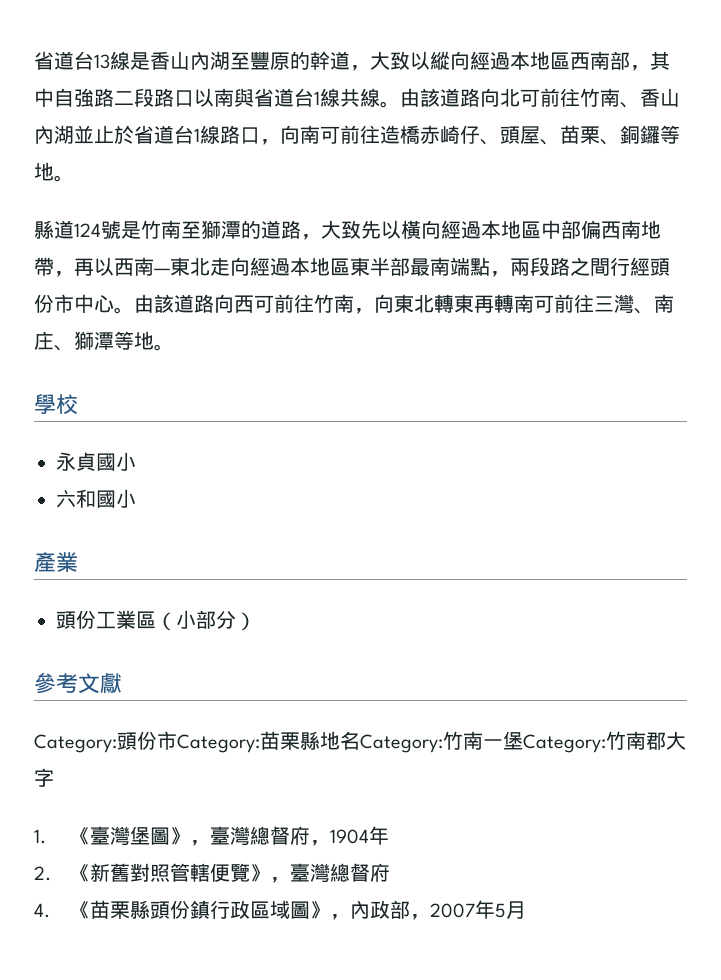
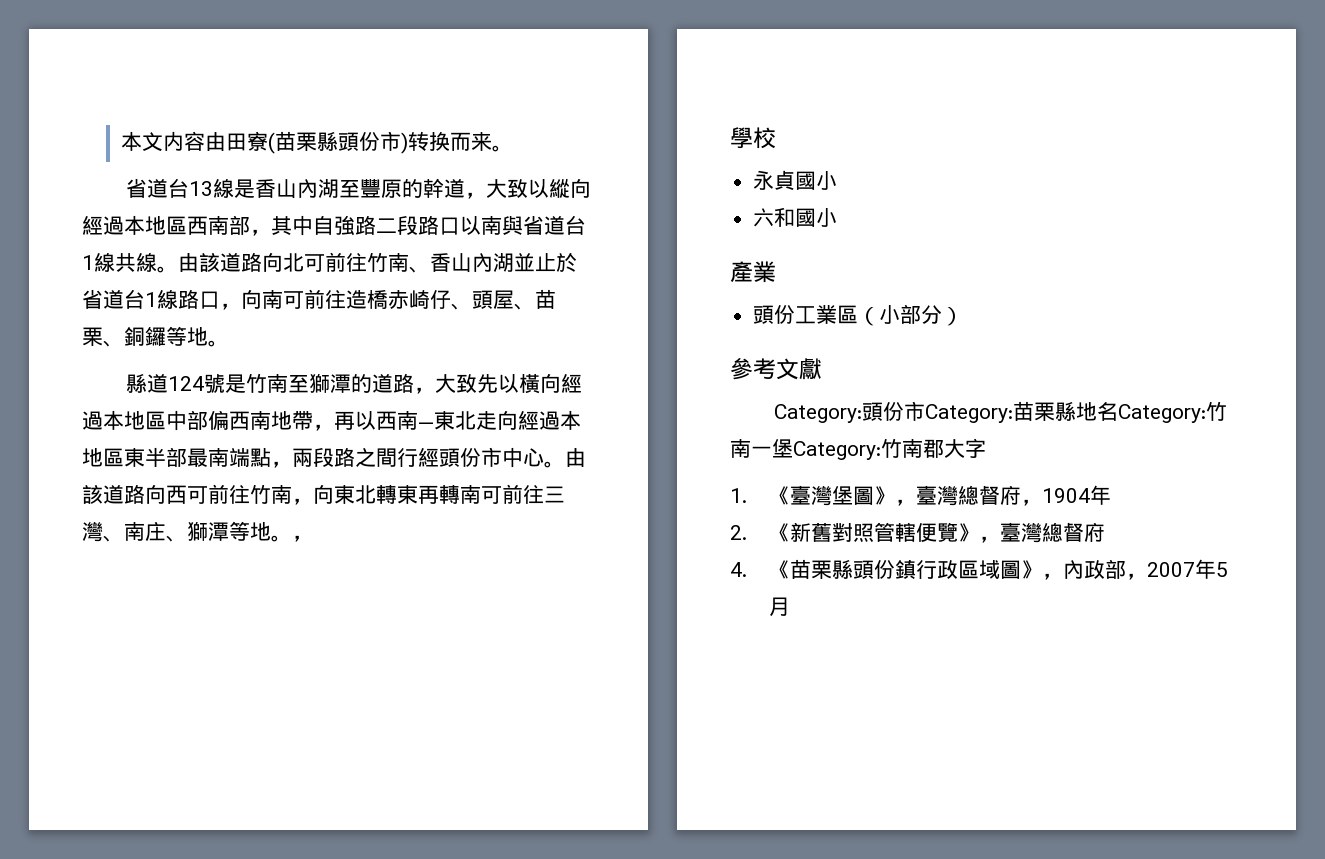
+ 本文内容由田寮(苗栗縣頭份市)转换而来。
- 由該道路向西可前往竹南，向東北轉東再轉南可前往三灣、南庄、獅潭等地。
+ 由該道路向西可前往竹南，向東北轉東再轉南可前往三灣、南庄、獅潭等地。，

